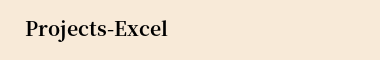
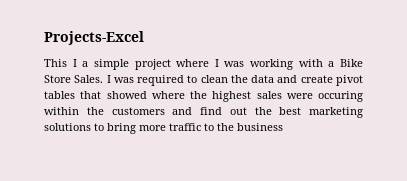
+ This I a simple project where I was working with a Bike Store Sales. I was required to clean the data and create pivot tables that showed where the highest sales were occuring within the customers and find out the best marketing solutions to bring more traffic to the business

